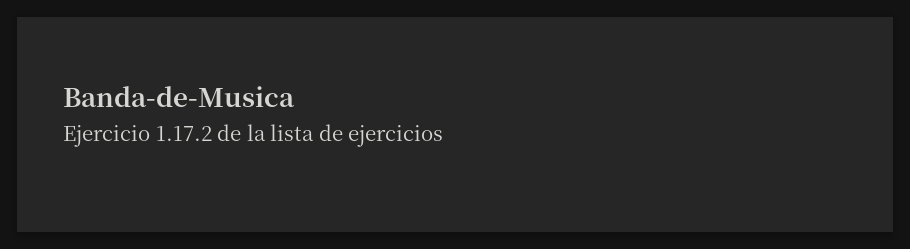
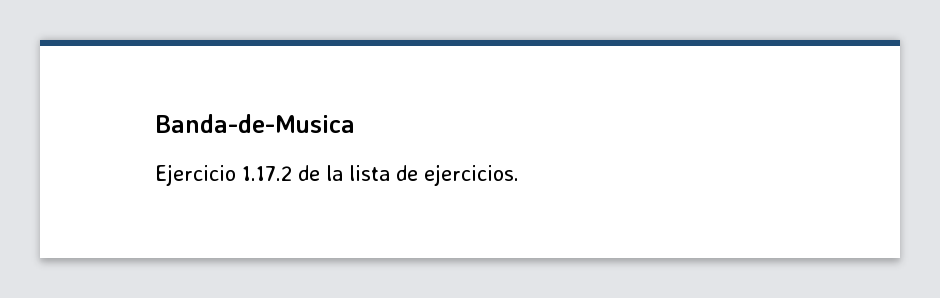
- Ejercicio 1.17.2 de la lista de ejercicios
+ Ejercicio 1.17.2 de la lista de ejercicios.

